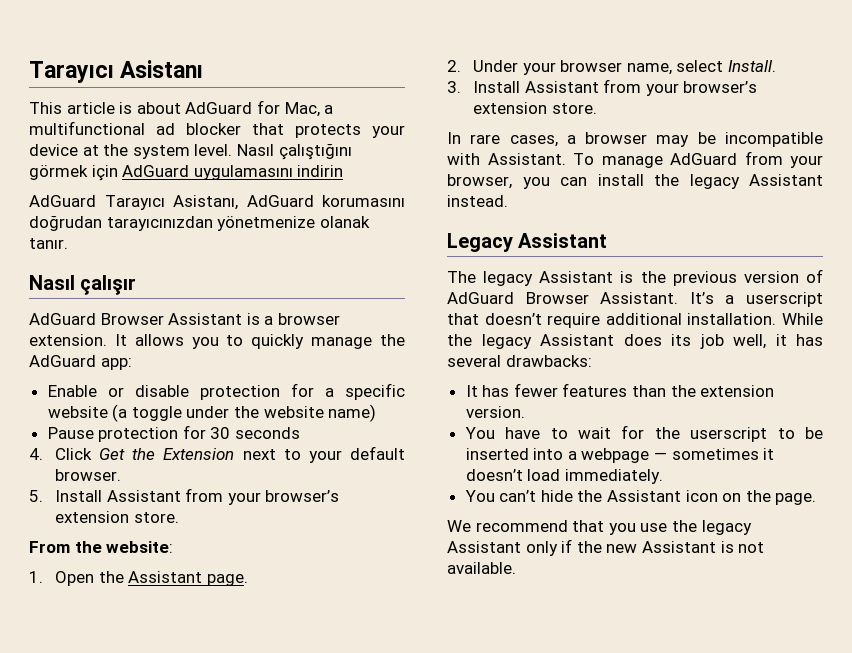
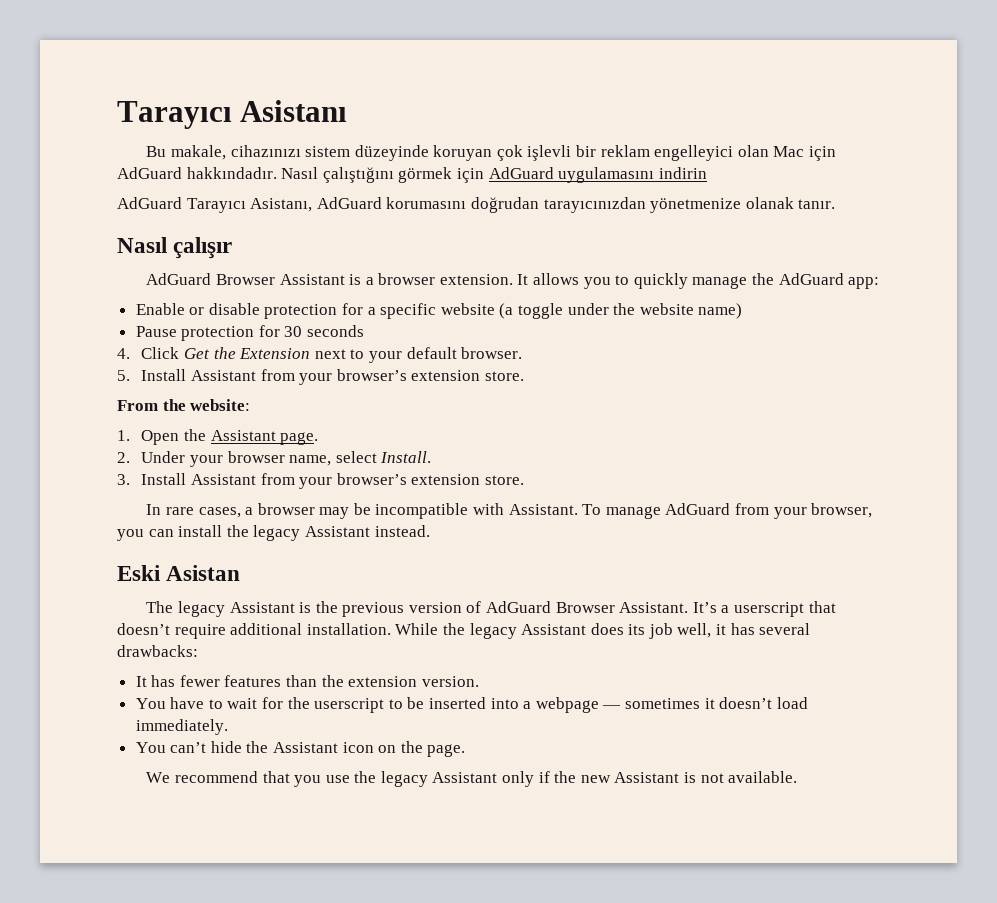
- This article is about AdGuard for Mac, a multifunctional ad blocker that protects your device at the system level.
+ Bu makale, cihazınızı sistem düzeyinde koruyan çok işlevli bir reklam engelleyici olan Mac için AdGuard hakkındadır.
- Legacy Assistant
+ Eski Asistan

